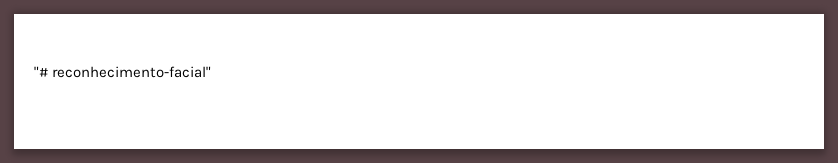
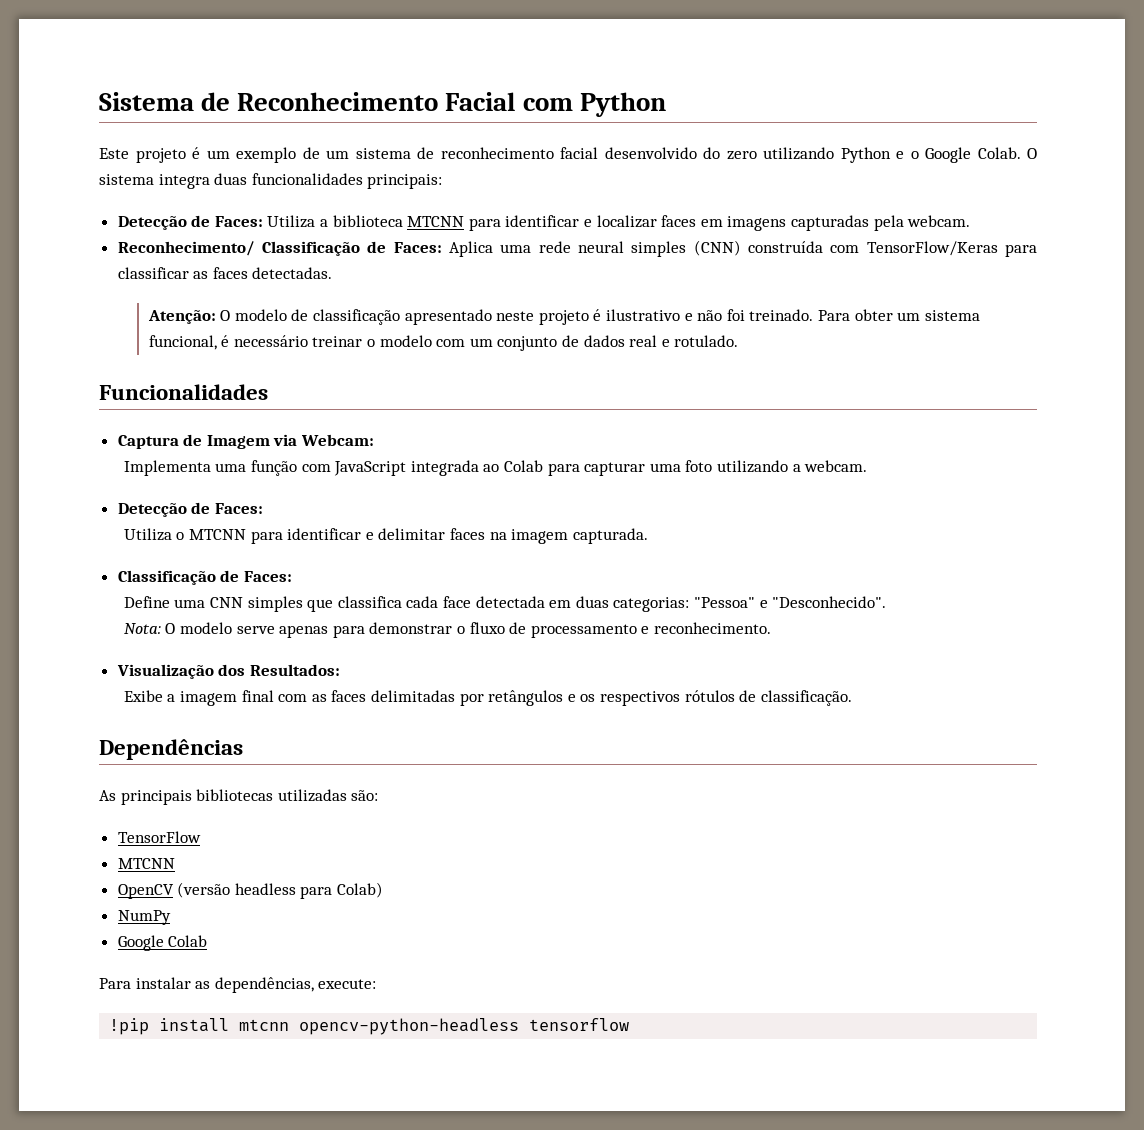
- "# reconhecimento-facial"
+ Sistema de Reconhecimento Facial com Python
+ Este projeto é um exemplo de um sistema de reconhecimento facial desenvolvido do zero utilizando Python e o Google Colab. O sistema integra duas funcionalidades principais:
+ Detecção de Faces: Utiliza a biblioteca MTCNN para identificar e localizar faces em imagens capturadas pela webcam.
+ Reconhecimento/ Classificação de Faces: Aplica uma rede neural simples (CNN) construída com TensorFlow/Keras para classificar as faces detectadas.
+ Atenção: O modelo de classificação apresentado neste projeto é ilustrativo e não foi treinado. Para obter um sistema funcional, é necessário treinar o modelo com um conjunto de dados real e rotulado.
+ Funcionalidades
+ Captura de Imagem via Webcam:
+ Implementa uma função com JavaScript integrada ao Colab para capturar uma foto utilizando a webcam.
+ Detecção de Faces:
+ Utiliza o MTCNN para identificar e delimitar faces na imagem capturada.
+ Classificação de Faces:
+ Define uma CNN simples que classifica cada face detectada em duas categorias: "Pessoa" e "Desconhecido".
+ Nota: O modelo serve apenas para demonstrar o fluxo de processamento e reconhecimento.
+ Visualização dos Resultados:
+ Exibe a imagem final com as faces delimitadas por retângulos e os respectivos rótulos de classificação.
+ Dependências
+ As principais bibliotecas utilizadas são:
+ TensorFlow
+ MTCNN
+ OpenCV (versão headless para Colab)
+ NumPy
+ Google Colab
+ Para instalar as dependências, execute:
+ !pip install mtcnn opencv-python-headless tensorflow

